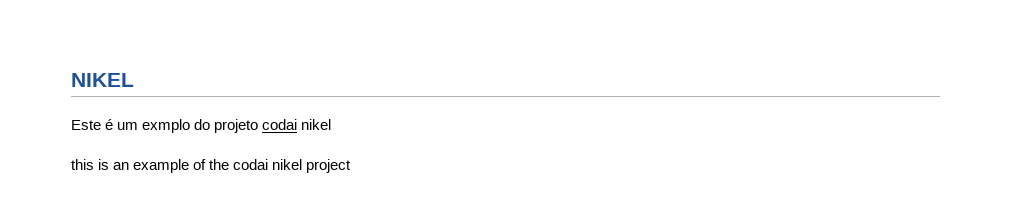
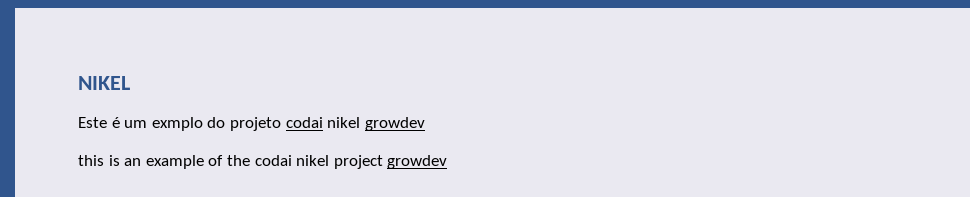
- Este é um exmplo do projeto codai nikel
+ Este é um exmplo do projeto codai nikel growdev
- this is an example of the codai nikel project
+ this is an example of the codai nikel project growdev

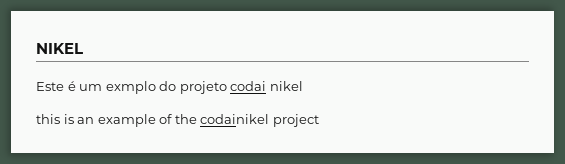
- Este é um exmplo do projeto codai nikel growdev
+ Este é um exmplo do projeto codai nikel
- this is an example of the codai nikel project growdev
+ this is an example of the codainikel project

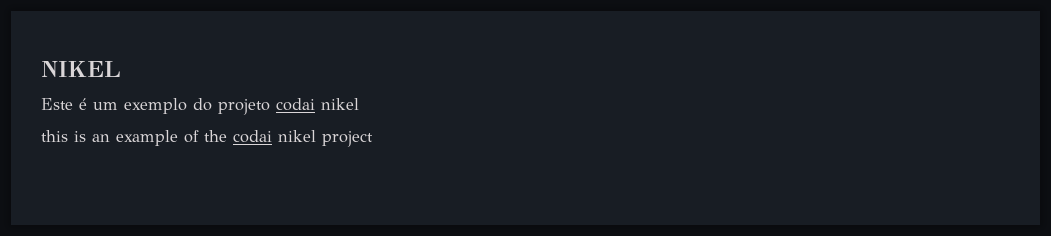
- Este é um exmplo do projeto codai nikel
+ Este é um exemplo do projeto codai nikel
- this is an example of the codainikel project
+ this is an example of the codai nikel project

